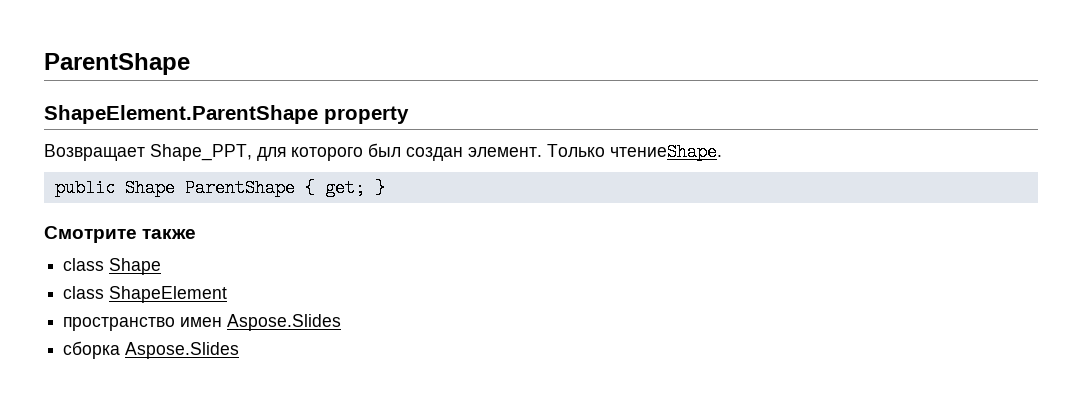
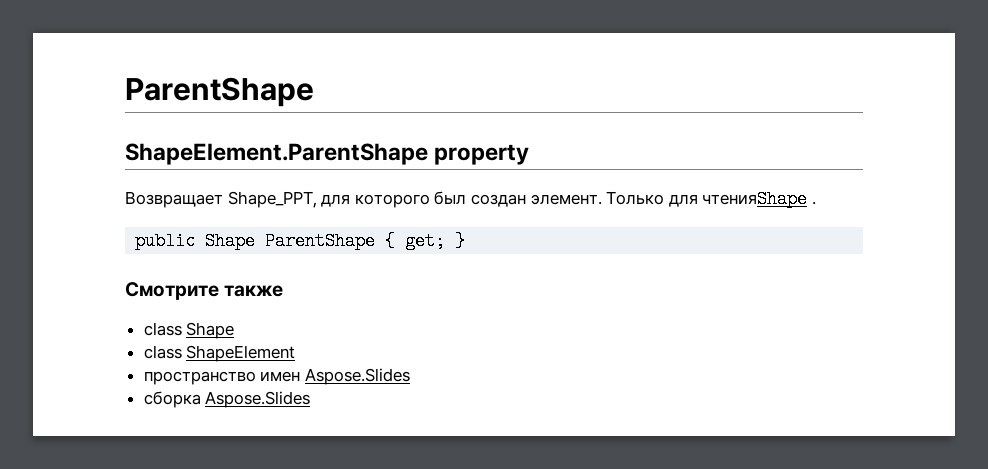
- Только чтениеShape.
+ Только для чтенияShape .

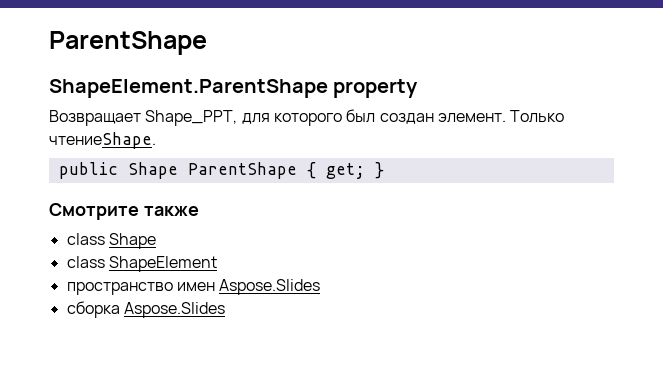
- Только для чтенияShape .
+ Только чтениеShape.

